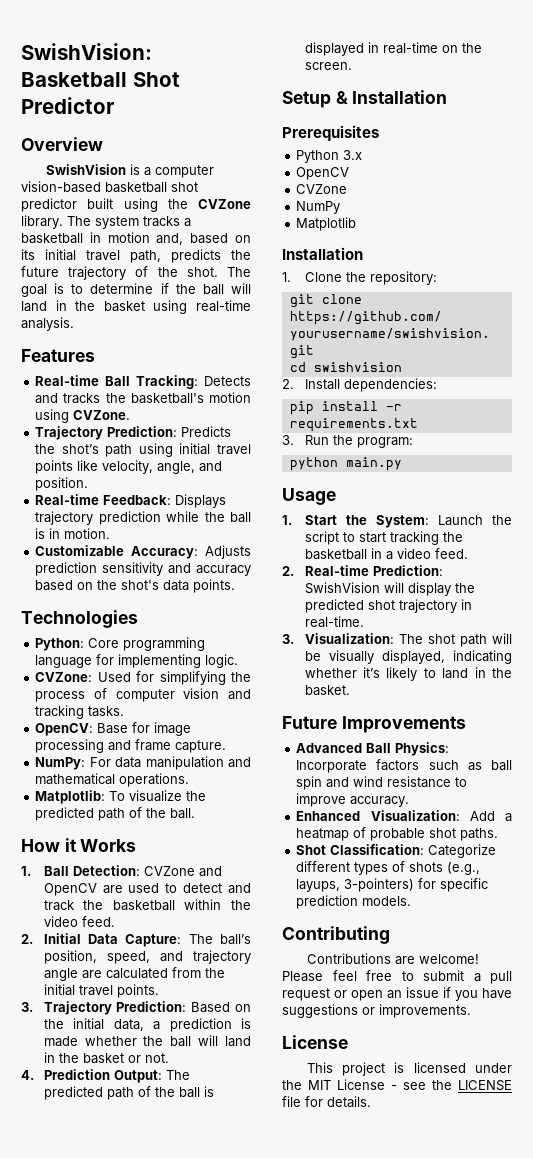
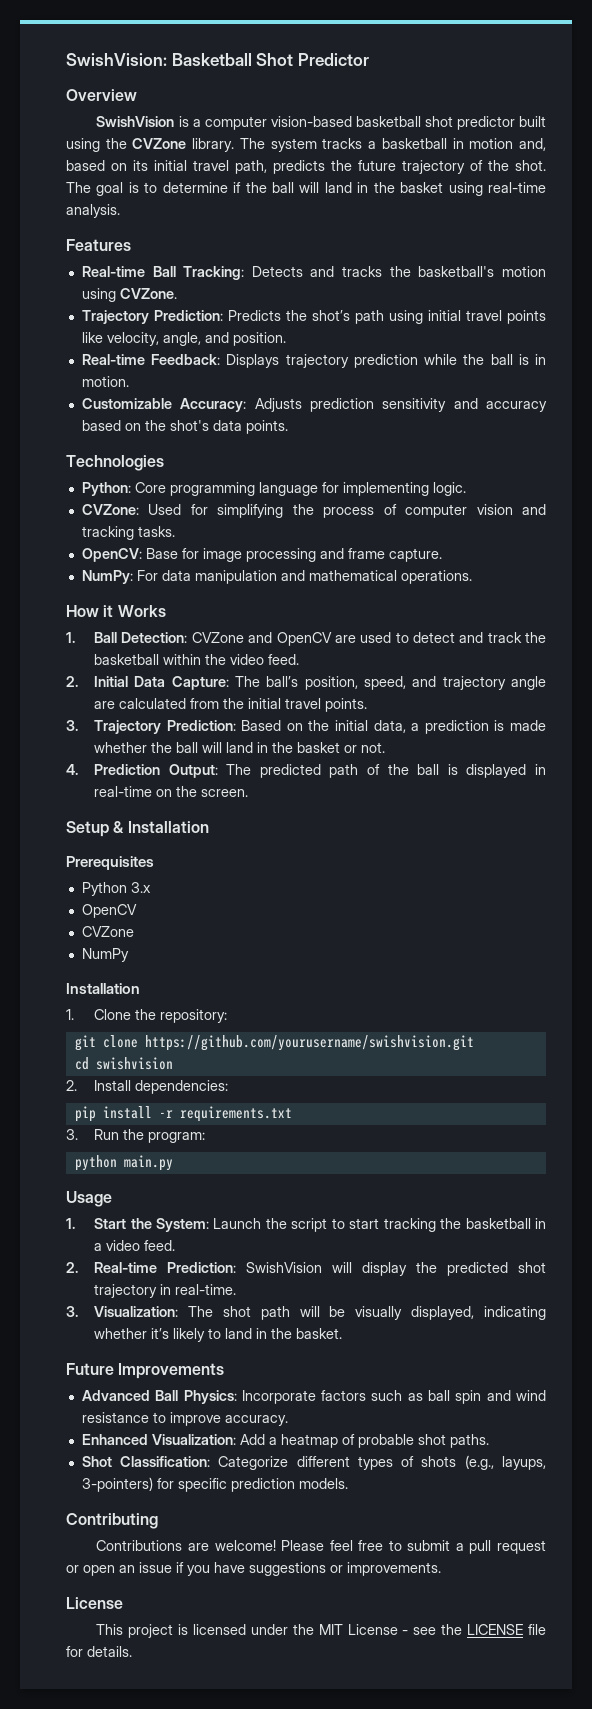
- Matplotlib: To visualize the predicted path of the ball.
- Matplotlib

